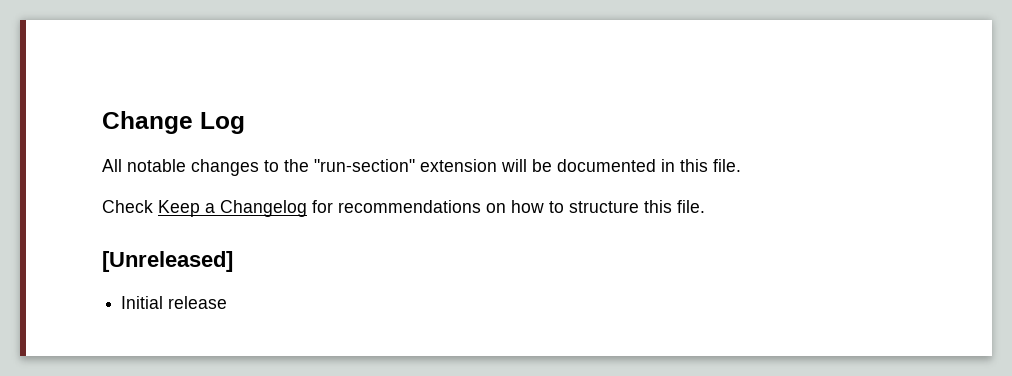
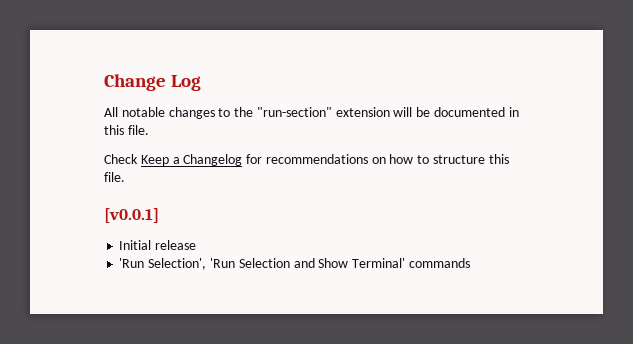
- [Unreleased]
+ [v0.0.1]
+ 'Run Selection', 'Run Selection and Show Terminal' commands

